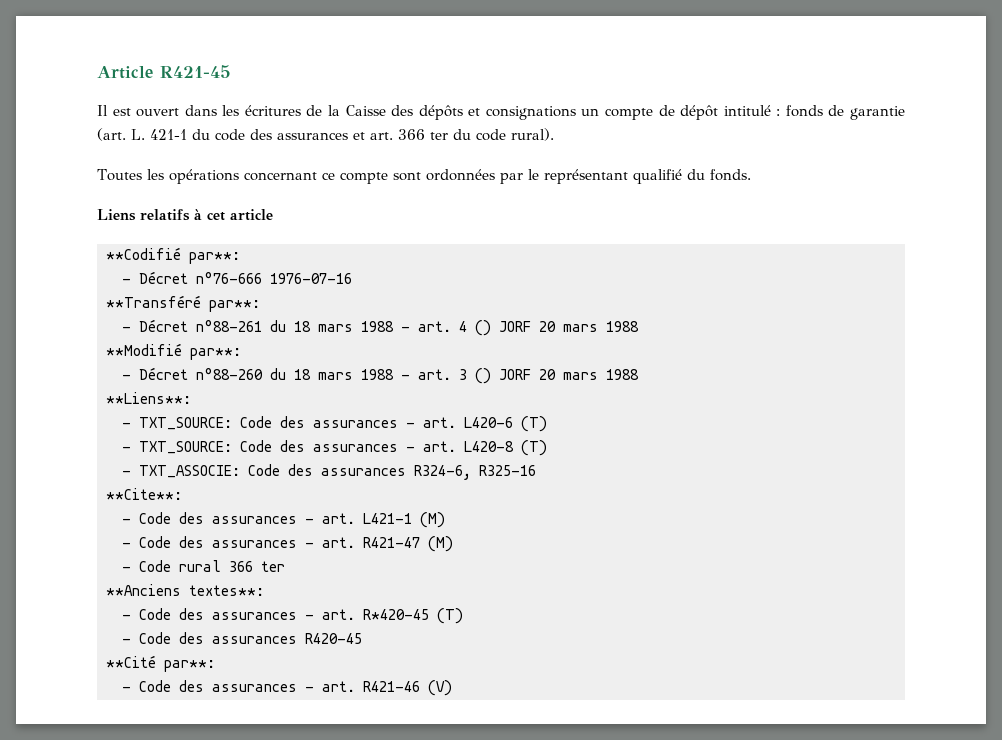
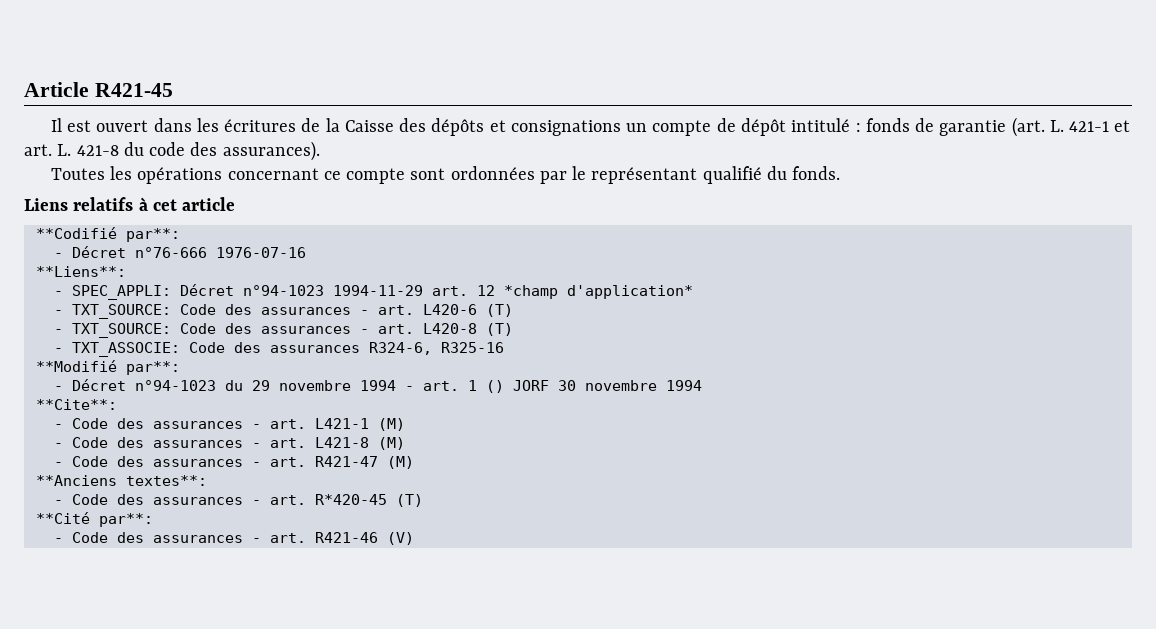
- Il est ouvert dans les écritures de la Caisse des dépôts et consignations un compte de dépôt intitulé : fonds de garantie (art. L. 421-1 du code des assurances et art. 366 ter du code rural).
+ Il est ouvert dans les écritures de la Caisse des dépôts et consignations un compte de dépôt intitulé : fonds de garantie (art. L. 421-1 et art. L. 421-8 du code des assurances).
- **Transféré par**:
- - Décret n°88-261 du 18 mars 1988 - art. 4 () JORF 20 mars 1988
- **Modifié par**:
- - Décret n°88-260 du 18 mars 1988 - art. 3 () JORF 20 mars 1988
  **Liens**:
+ - SPEC_APPLI: Décret n°94-1023 1994-11-29 art. 12 *champ d'application*
+ **Modifié par**:
+ - Décret n°94-1023 du 29 novembre 1994 - art. 1 () JORF 30 novembre 1994
+ - Code des assurances - art. L421-8 (M)
  - Code des assurances - art. R421-47 (M)
- - Code rural 366 ter
- - Code des assurances R420-45

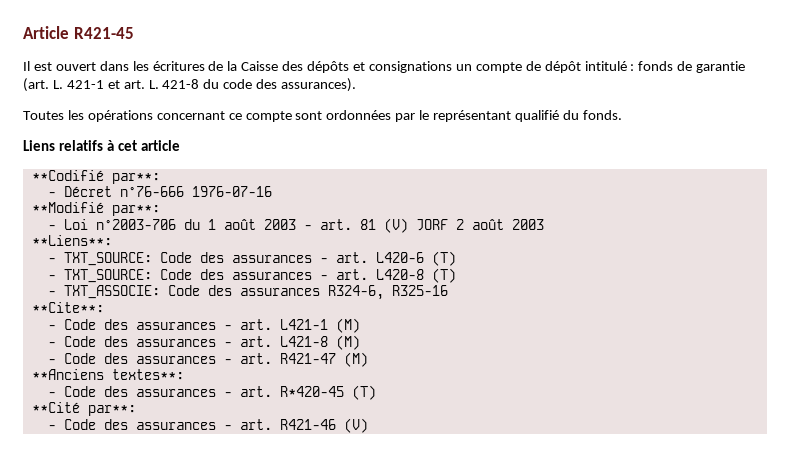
+ **Modifié par**:
+ - Loi n°2003-706 du 1 août 2003 - art. 81 (V) JORF 2 août 2003
  **Liens**:
- - SPEC_APPLI: Décret n°94-1023 1994-11-29 art. 12 *champ d'application*
- **Modifié par**:
- - Décret n°94-1023 du 29 novembre 1994 - art. 1 () JORF 30 novembre 1994

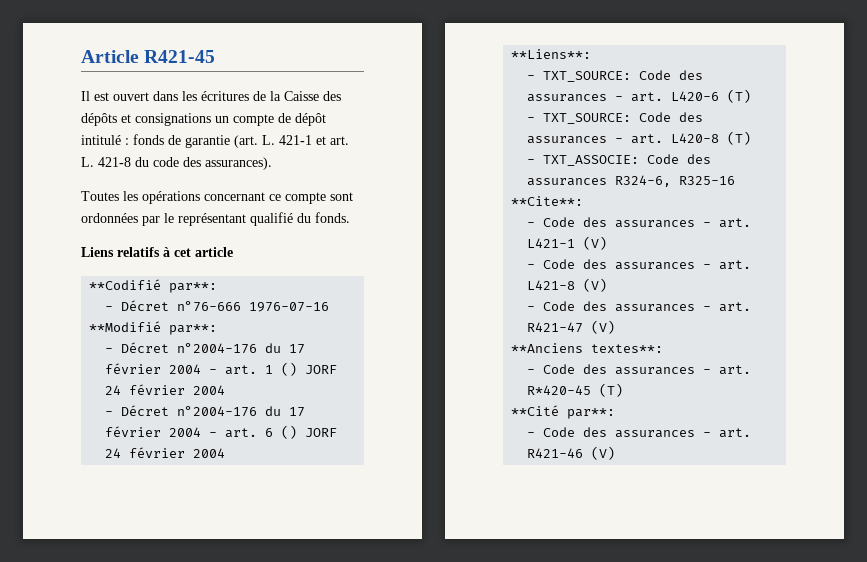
- - Loi n°2003-706 du 1 août 2003 - art. 81 (V) JORF 2 août 2003
+ - Décret n°2004-176 du 17 février 2004 - art. 1 () JORF 24 février 2004
+ - Décret n°2004-176 du 17 février 2004 - art. 6 () JORF 24 février 2004
- - Code des assurances - art. L421-1 (M)
+ - Code des assurances - art. L421-1 (V)
- - Code des assurances - art. L421-8 (M)
+ - Code des assurances - art. L421-8 (V)
- - Code des assurances - art. R421-47 (M)
+ - Code des assurances - art. R421-47 (V)

